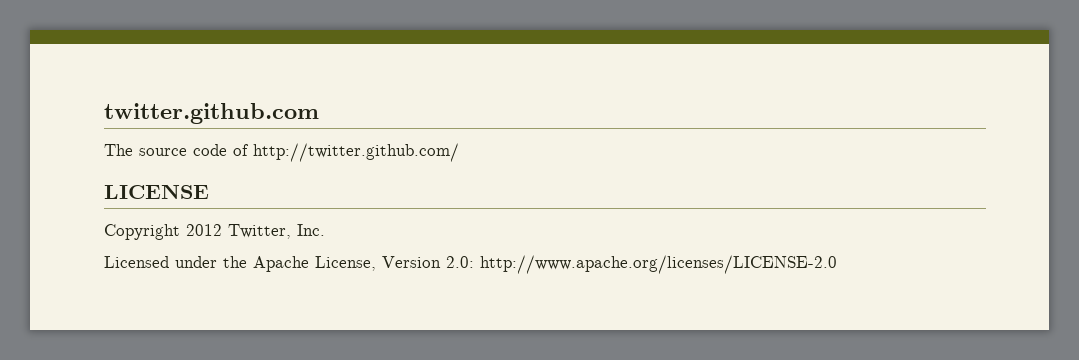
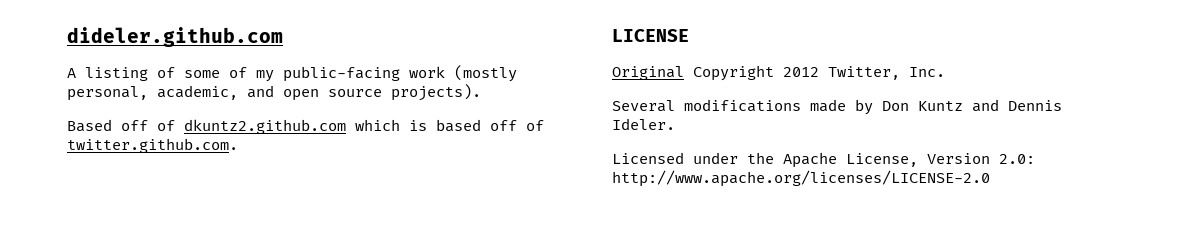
- twitter.github.com
- The source code of http://twitter.github.com/
+ dideler.github.com
+ A listing of some of my public-facing work (mostly personal, academic, and open source projects).
+ Based off of dkuntz2.github.com which is based off of twitter.github.com.
- Copyright 2012 Twitter, Inc.
+ Original Copyright 2012 Twitter, Inc.
+ Several modifications made by Don Kuntz and Dennis Ideler.

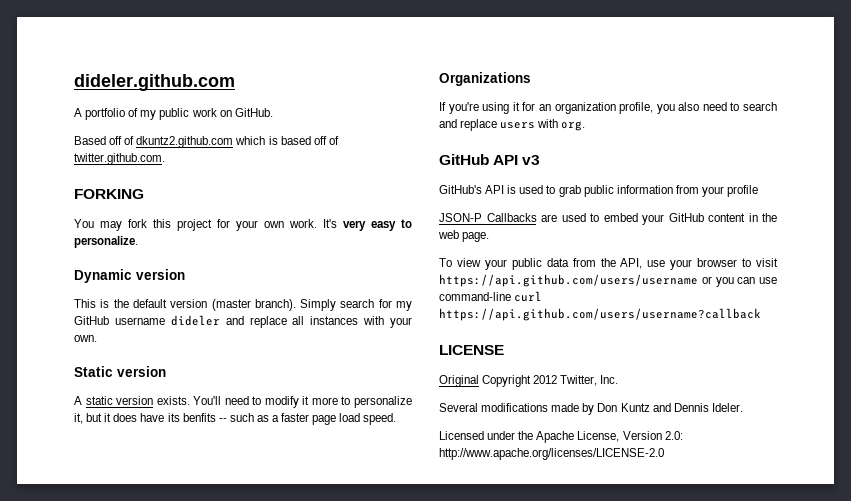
- A listing of some of my public-facing work (mostly personal, academic, and open source projects).
+ A portfolio of my public work on GitHub.
+ FORKING
+ You may fork this project for your own work. It's very easy to personalize.
+ Dynamic version
+ This is the default version (master branch). Simply search for my GitHub username dideler and replace all instances with your own.
+ Static version
+ A static version exists. You'll need to modify it more to personalize it, but it does have its benfits -- such as a faster page load speed.
+ Organizations
+ If you're using it for an organization profile, you also need to search and replace users with org.
+ GitHub API v3
+ GitHub's API is used to grab public information from your profile
+ JSON-P Callbacks are used to embed your GitHub content in the web page.
+ To view your public data from the API, use your browser to visit https://api.github.com/users/username or you can use command-line curl https://api.github.com/users/username?callback

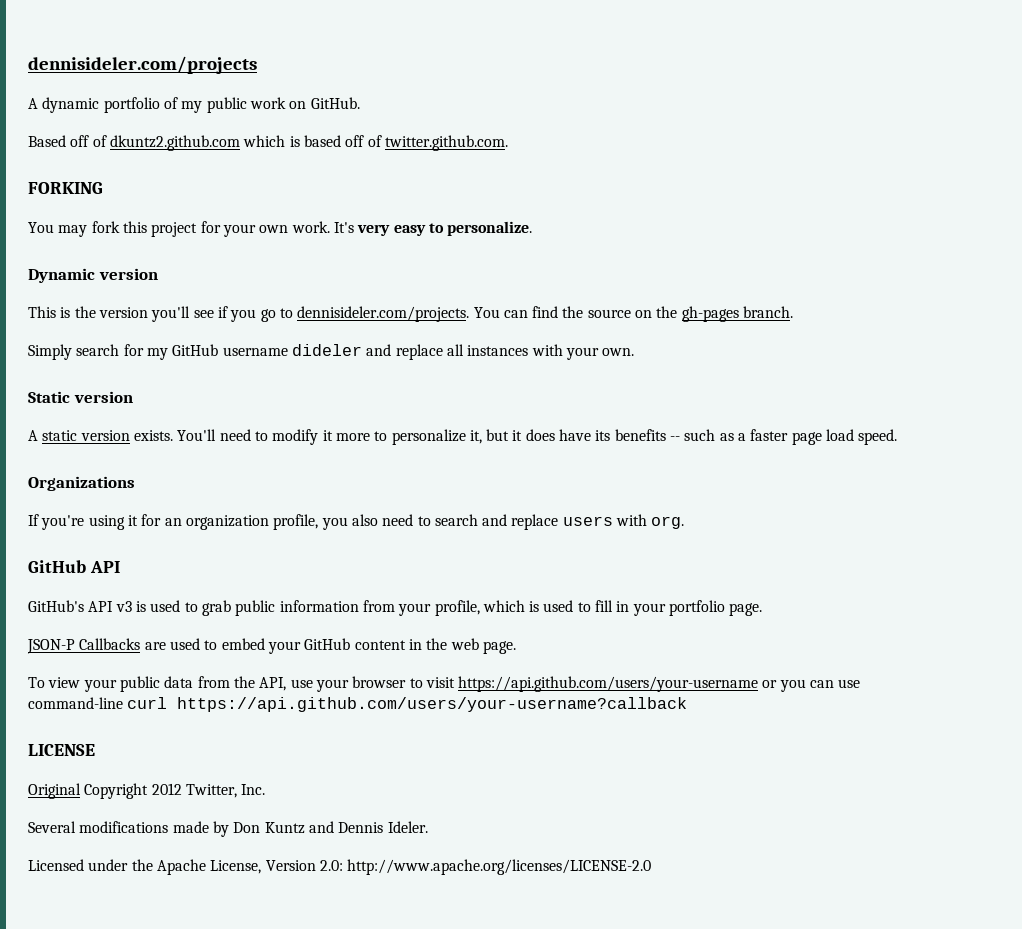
- dideler.github.com
- A portfolio of my public work on GitHub.
+ dennisideler.com/projects
+ A dynamic portfolio of my public work on GitHub.
- This is the default version (master branch). Simply search for my GitHub username dideler and replace all instances with your own.
+ This is the version you'll see if you go to dennisideler.com/projects. You can find the source on the gh-pages branch.
+ Simply search for my GitHub username dideler and replace all instances with your own.
- You'll need to modify it more to personalize it, but it does have its benfits -- such as a faster page load speed.
+ You'll need to modify it more to personalize it, but it does have its benefits -- such as a faster page load speed.
- GitHub API v3
+ GitHub API
- GitHub's API is used to grab public information from your profile
+ GitHub's API v3 is used to grab public information from your profile, which is used to fill in your portfolio page.
- To view your public data from the API, use your browser to visit https://api.github.com/users/username or you can use command-line curl https://api.github.com/users/username?callback
+ To view your public data from the API, use your browser to visit https://api.github.com/users/your-username or you can use command-line curl https://api.github.com/users/your-username?callback

